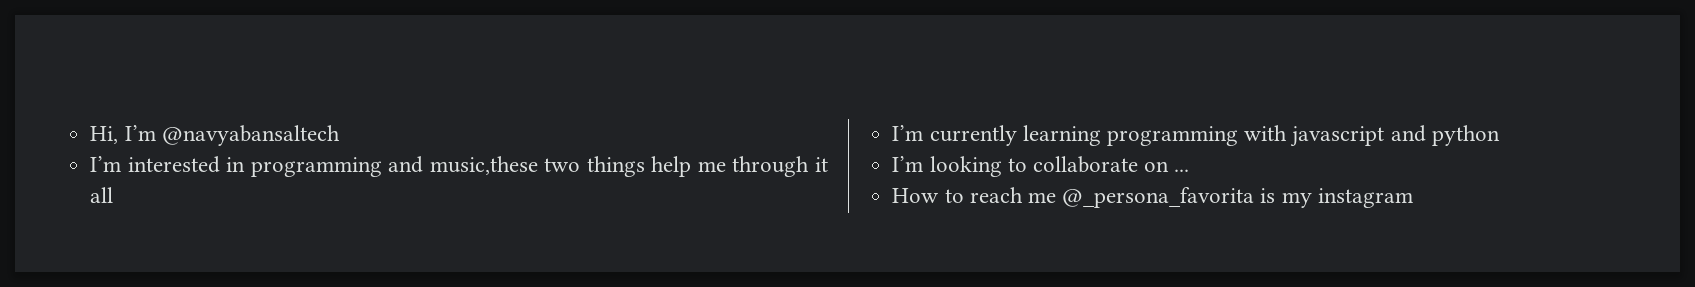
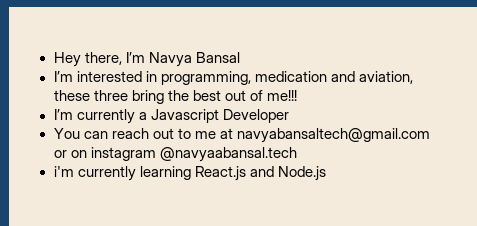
- Hi, I’m @navyabansaltech
- I’m interested in programming and music,these two things help me through it all
- I’m currently learning programming with javascript and python
- I’m looking to collaborate on ...
- How to reach me @_persona_favorita is my instagram
+ Hey there, I’m Navya Bansal
+ I’m interested in programming, medication and aviation, these three bring the best out of me!!!
+ I’m currently a Javascript Developer
+ You can reach out to me at navyabansaltech@gmail.com or on instagram @navyaabansal.tech
+ i'm currently learning React.js and Node.js

